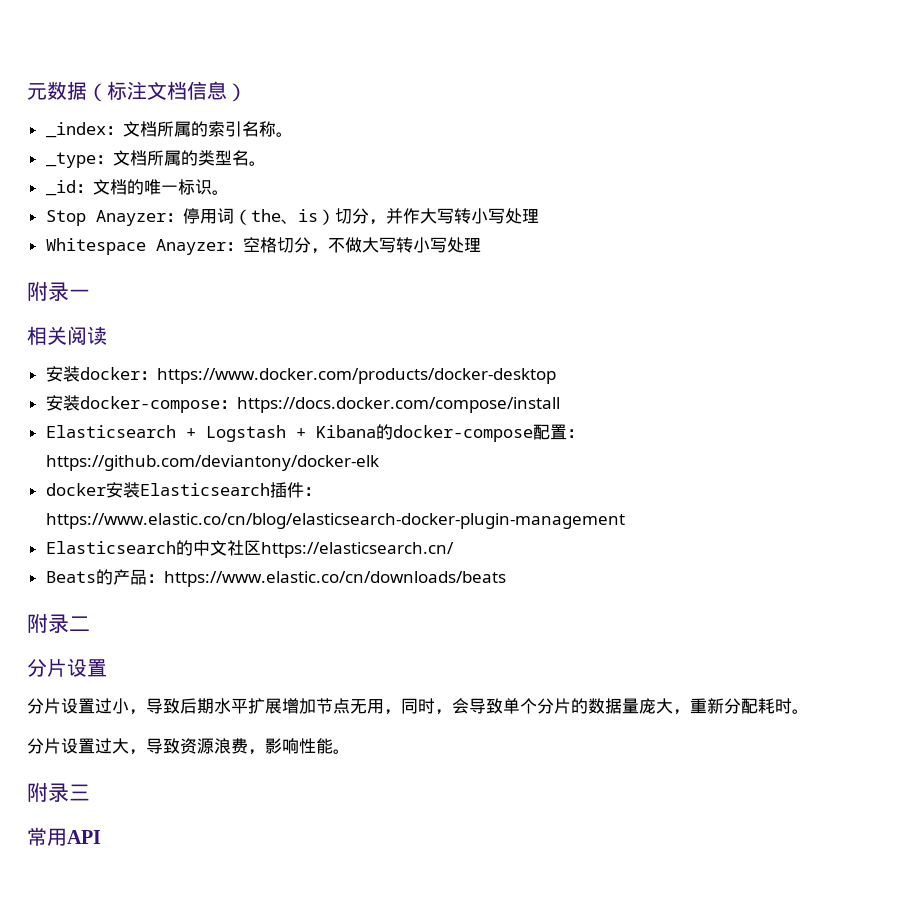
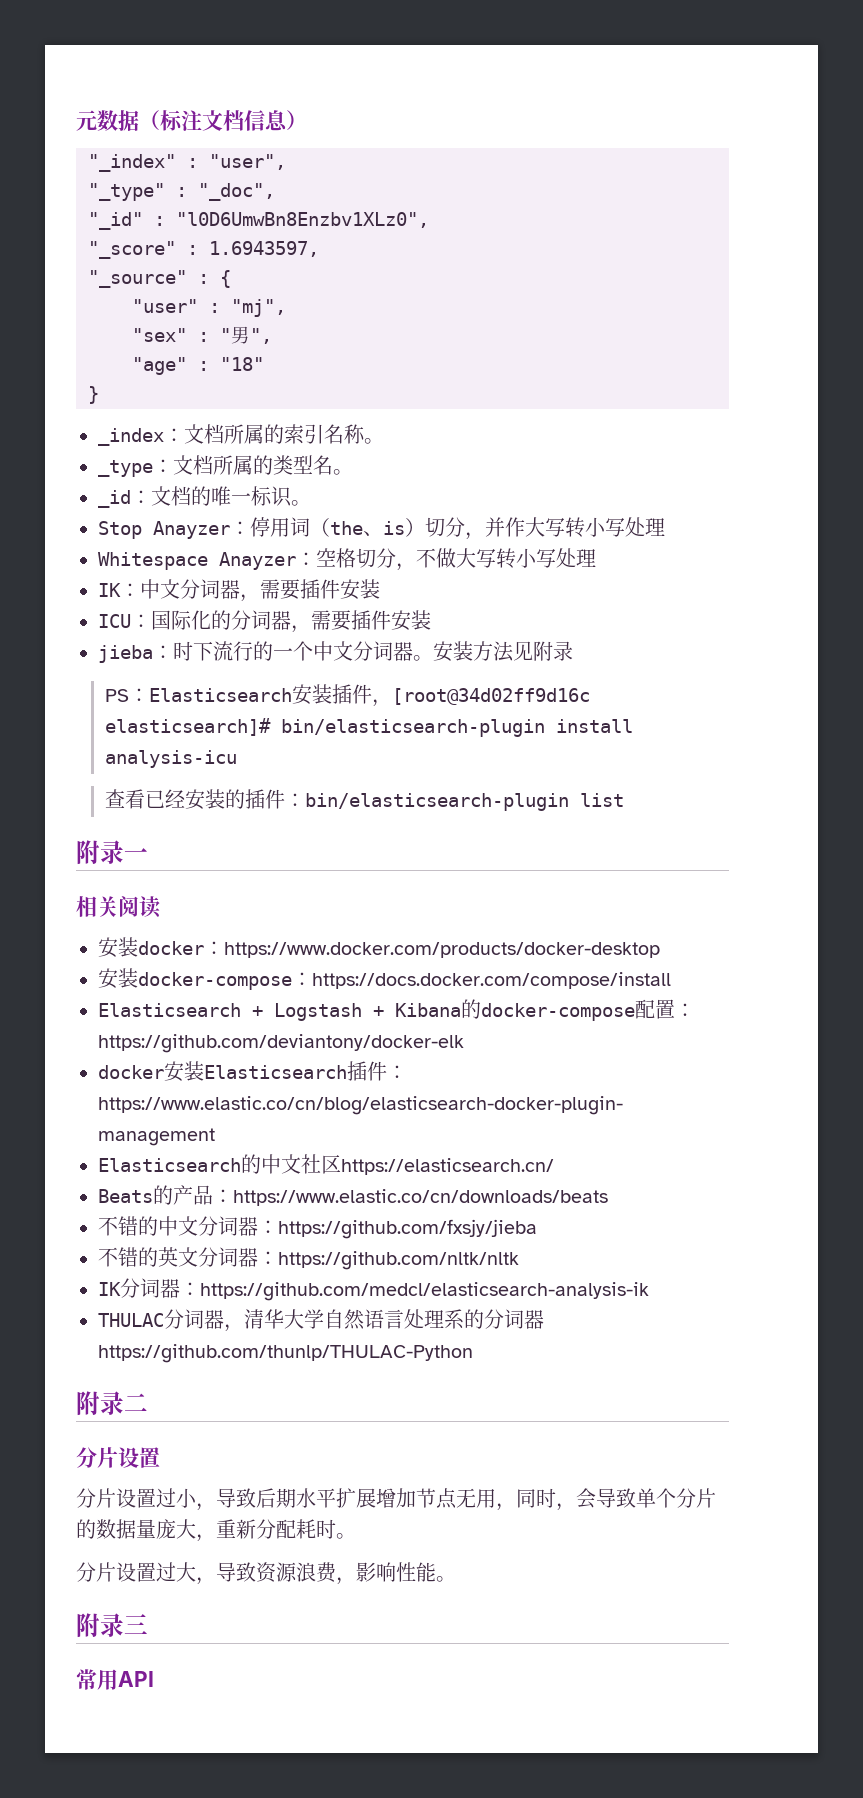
+ "_index" : "user",
+ "_type" : "_doc",
+ "_id" : "l0D6UmwBn8Enzbv1XLz0",
+ "_score" : 1.6943597,
+ "_source" : {
+ "user" : "mj",
+ "sex" : "男",
+ "age" : "18"
+ }
+ IK：中文分词器，需要插件安装
+ ICU：国际化的分词器，需要插件安装
+ jieba：时下流行的一个中文分词器。安装方法见附录
+ PS：Elasticsearch安装插件，[root@34d02ff9d16c elasticsearch]# bin/elasticsearch-plugin install analysis-icu
+ 查看已经安装的插件：bin/elasticsearch-plugin list
+ 不错的中文分词器：https://github.com/fxsjy/jieba
+ 不错的英文分词器：https://github.com/nltk/nltk
+ IK分词器：https://github.com/medcl/elasticsearch-analysis-ik
+ THULAC分词器，清华大学自然语言处理系的分词器https://github.com/thunlp/THULAC-Python

